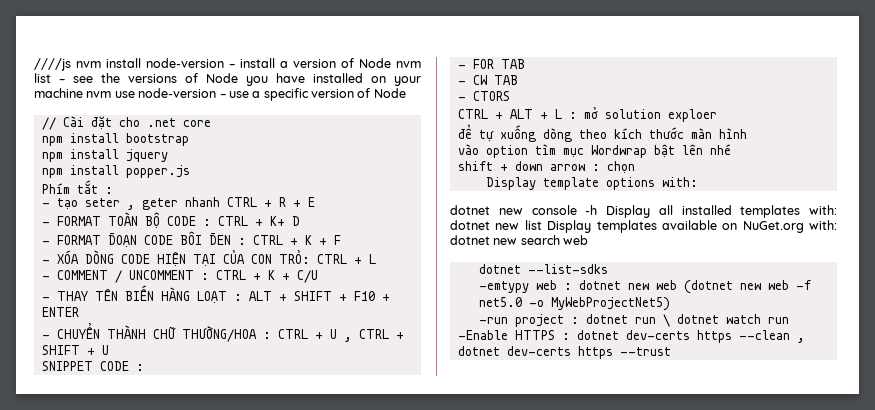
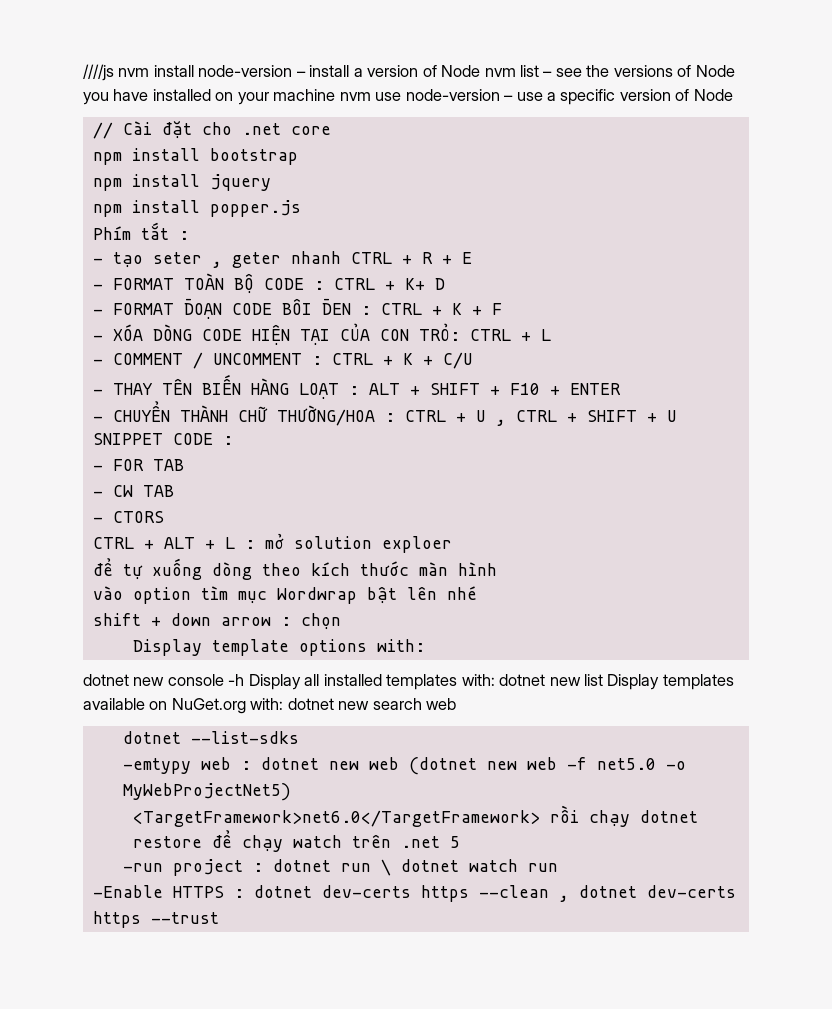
+ <TargetFramework>net6.0</TargetFramework> rồi chạy dotnet restore để chạy watch trên .net 5

